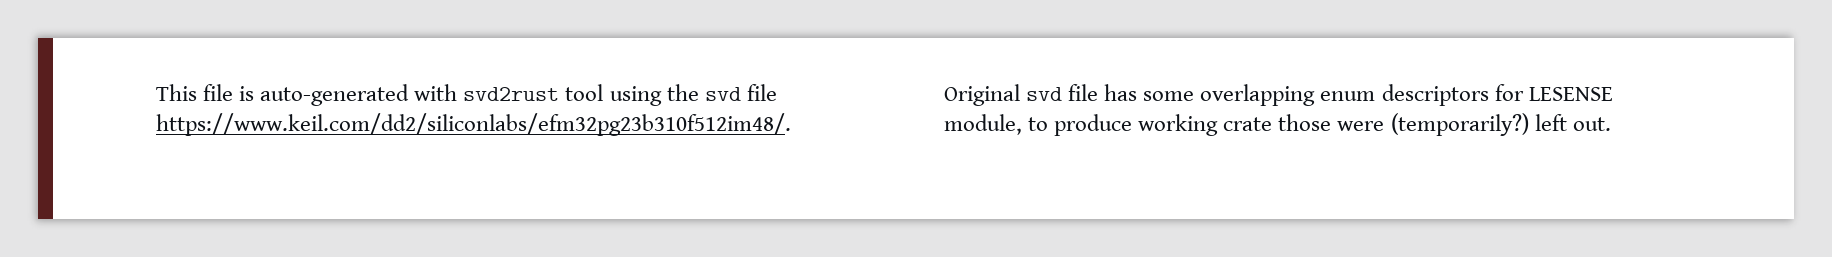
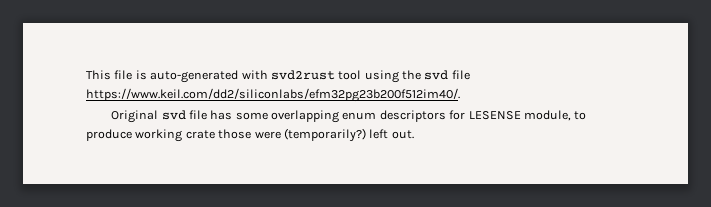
- This file is auto-generated with svd2rust tool using the svd file https://www.keil.com/dd2/siliconlabs/efm32pg23b310f512im48/.
+ This file is auto-generated with svd2rust tool using the svd file https://www.keil.com/dd2/siliconlabs/efm32pg23b200f512im40/.

